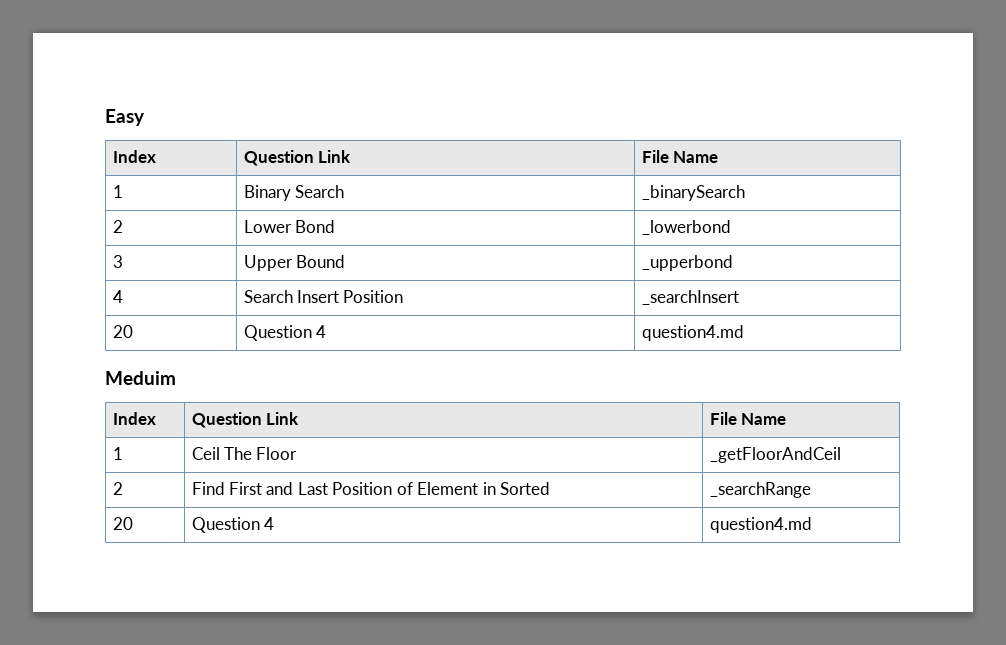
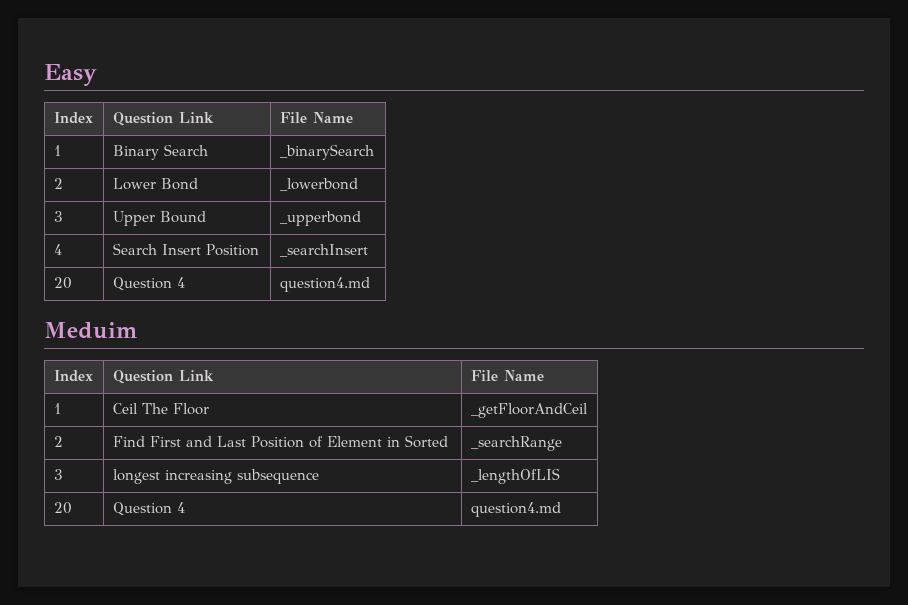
+ 3 | longest increasing subsequence | _lengthOfLIS

